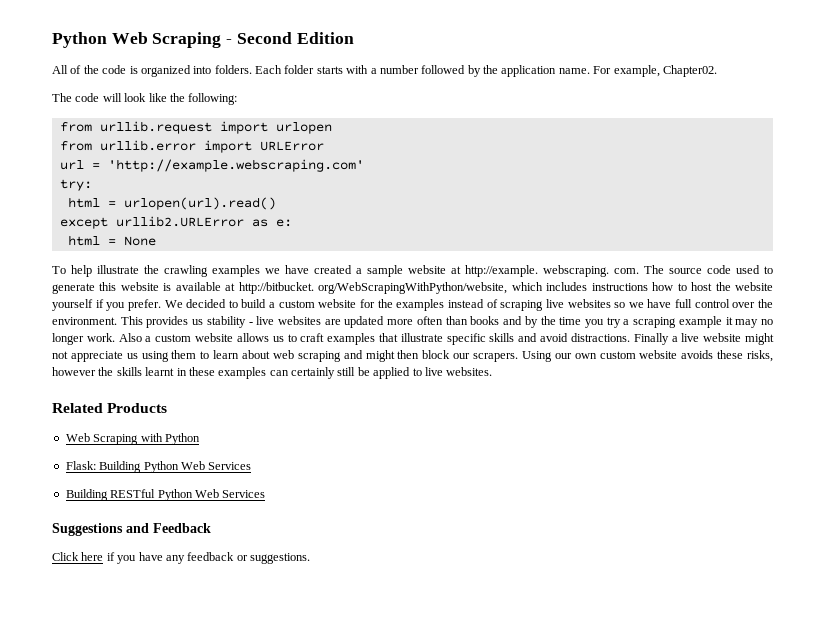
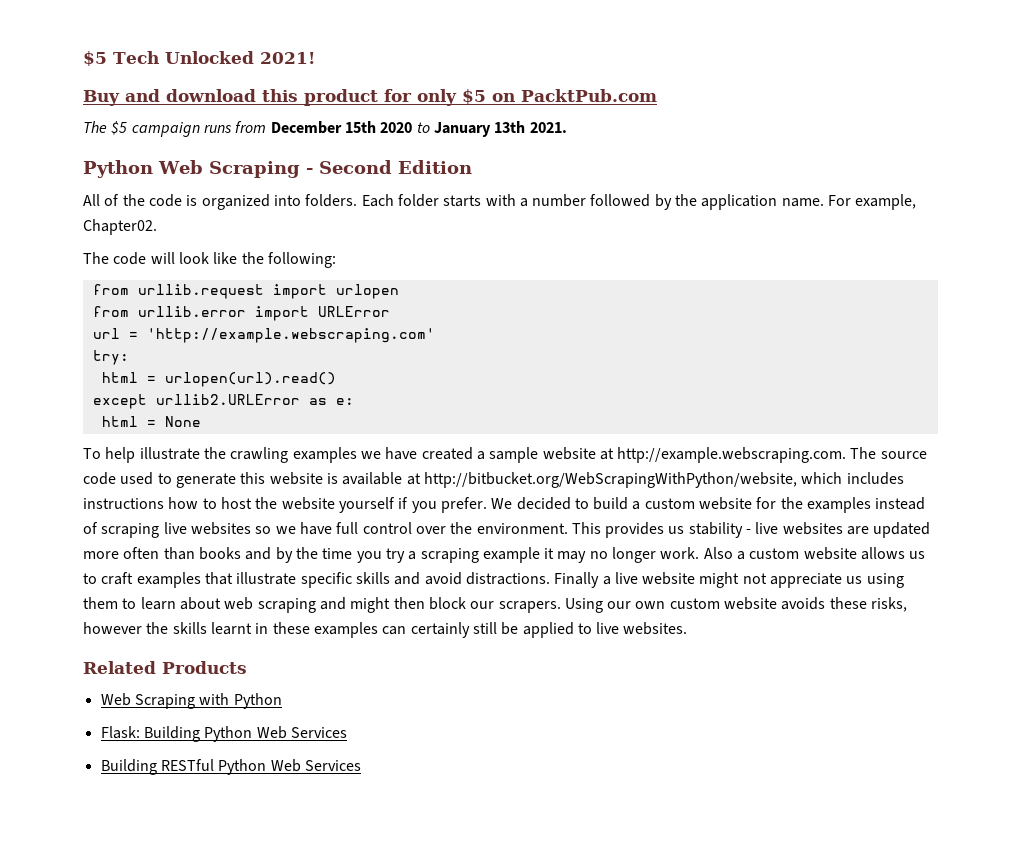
+ $5 Tech Unlocked 2021!
+ Buy and download this product for only $5 on PacktPub.com
+ The $5 campaign runs from December 15th 2020 to January 13th 2021.
- To help illustrate the crawling examples we have created a sample website at http://example. webscraping. com. The source code used to generate this website is available at http://bitbucket. org/WebScrapingWithPython/website, which includes instructions how to host the website yourself if you prefer.
+ To help illustrate the crawling examples we have created a sample website at http://example.webscraping.com. The source code used to generate this website is available at http://bitbucket.org/WebScrapingWithPython/website, which includes instructions how to host the website yourself if you prefer.
- Suggestions and Feedback
- Click here if you have any feedback or suggestions.

